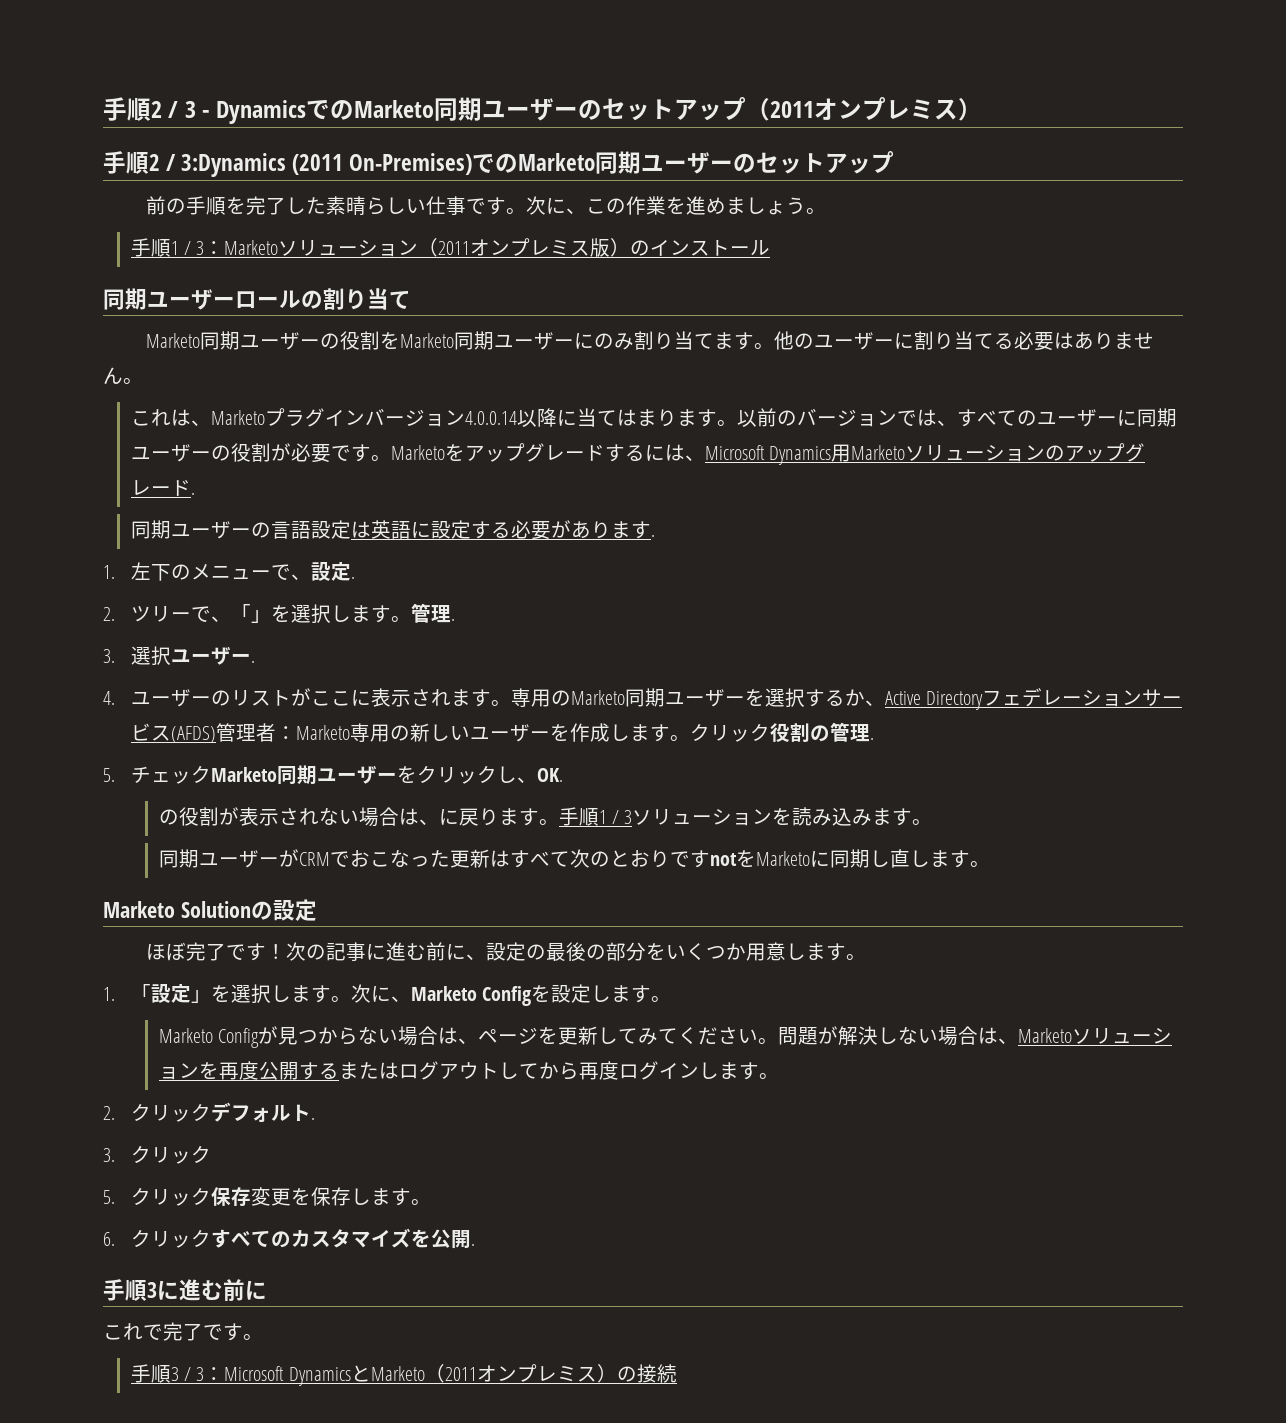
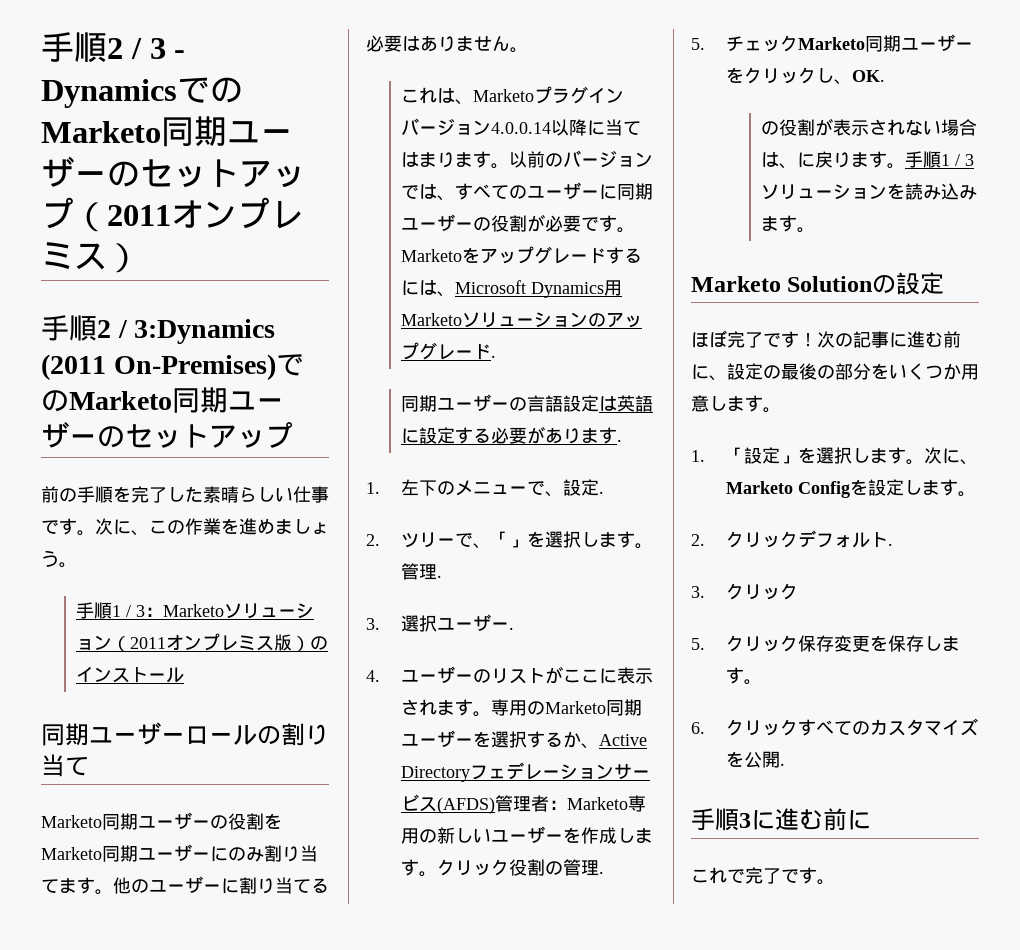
- 同期ユーザーがCRMでおこなった更新はすべて次のとおりですnotをMarketoに同期し直します。
- Marketo Configが見つからない場合は、ページを更新してみてください。問題が解決しない場合は、Marketoソリューションを再度公開するまたはログアウトしてから再度ログインします。
- 手順3 / 3：Microsoft DynamicsとMarketo（2011オンプレミス）の接続

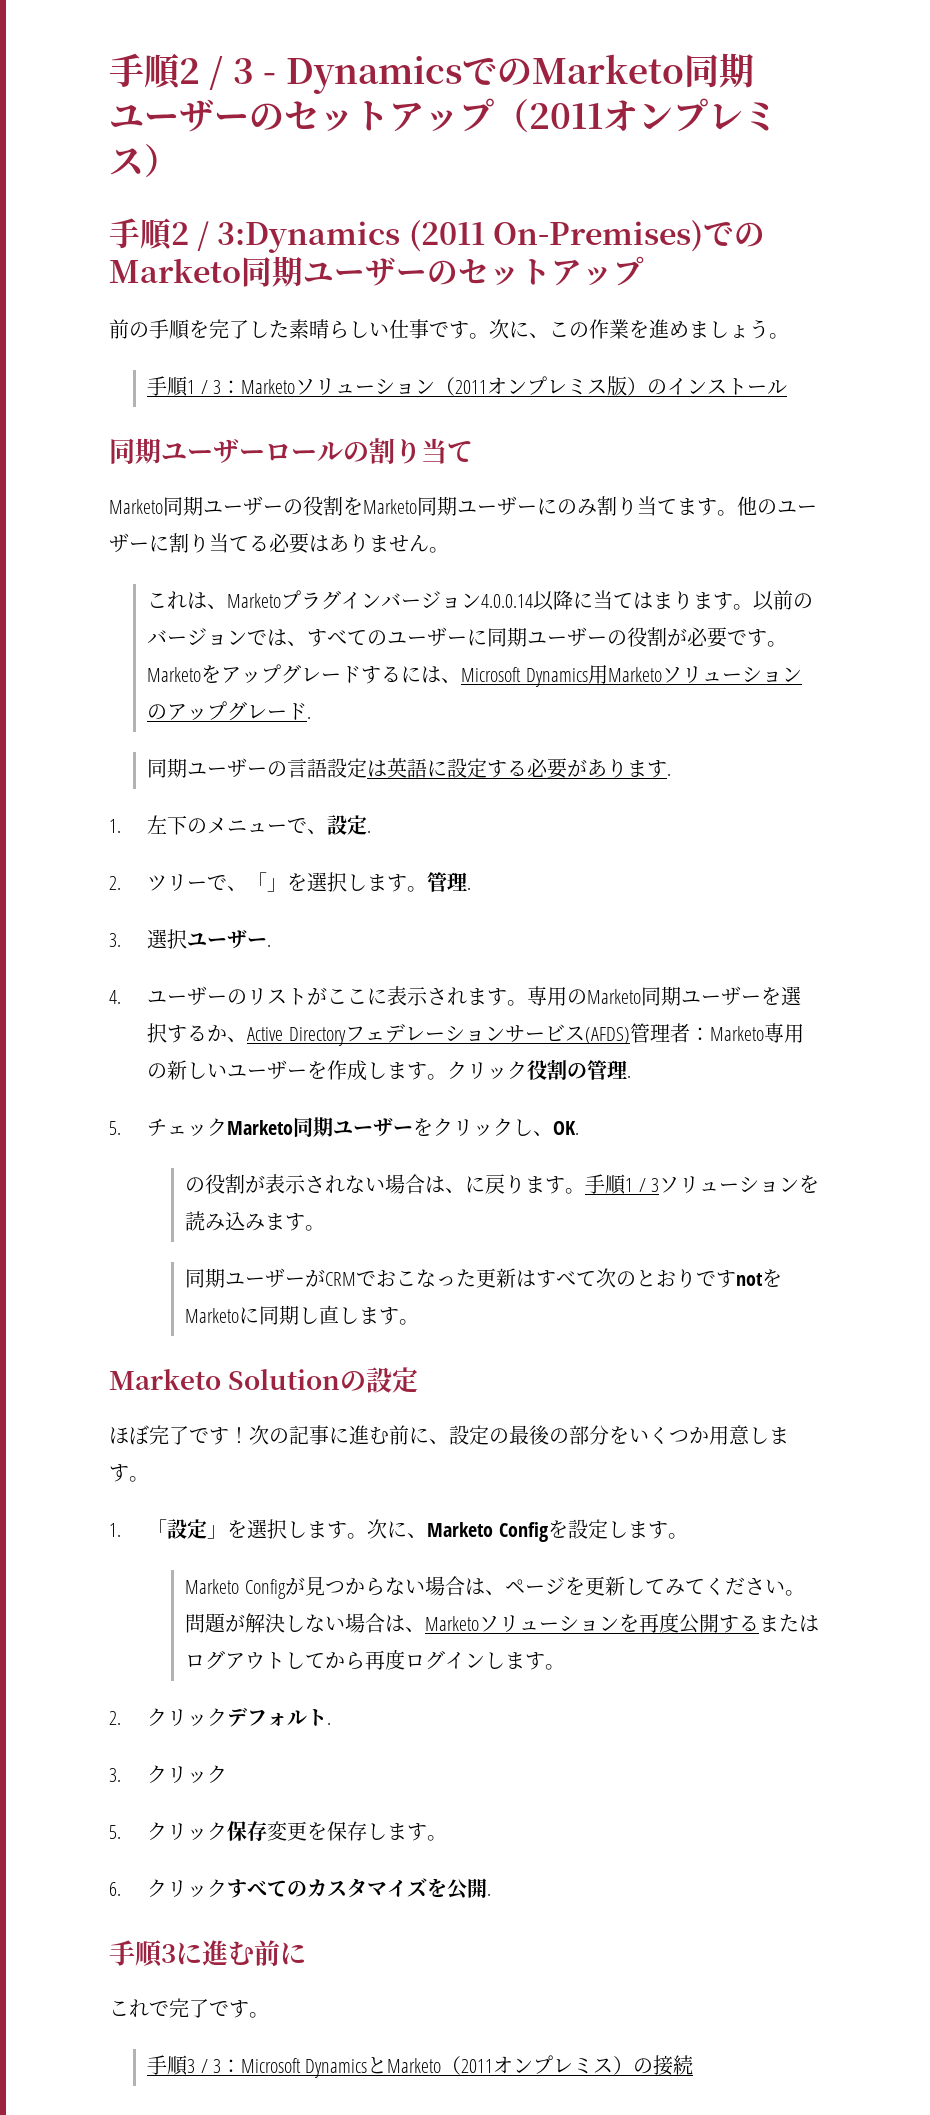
+ 同期ユーザーがCRMでおこなった更新はすべて次のとおりですnotをMarketoに同期し直します。
+ Marketo Configが見つからない場合は、ページを更新してみてください。問題が解決しない場合は、Marketoソリューションを再度公開するまたはログアウトしてから再度ログインします。
+ 手順3 / 3：Microsoft DynamicsとMarketo（2011オンプレミス）の接続

